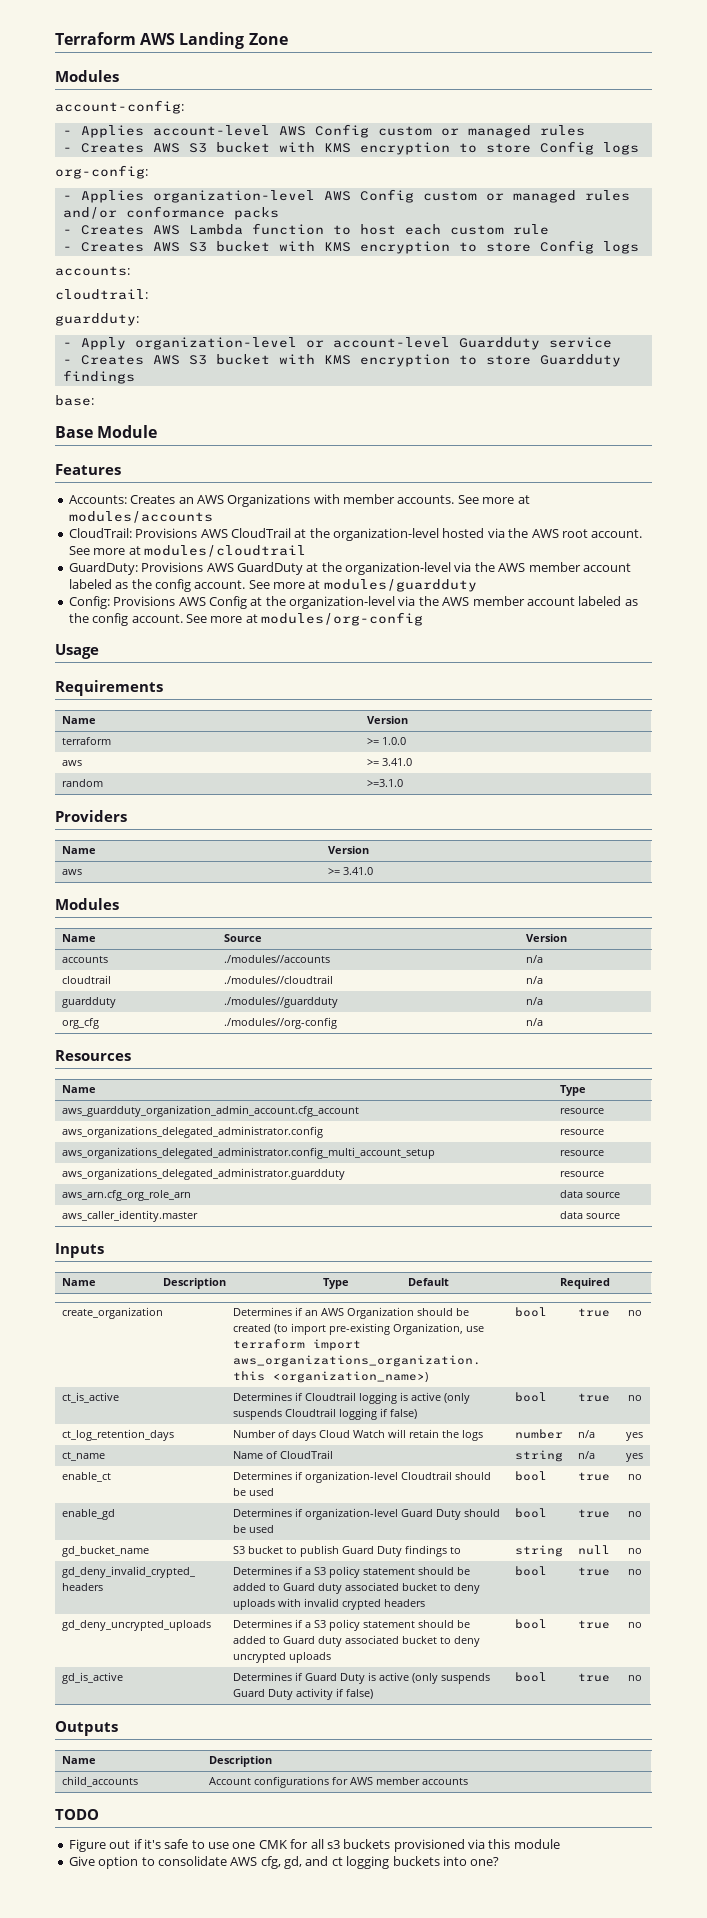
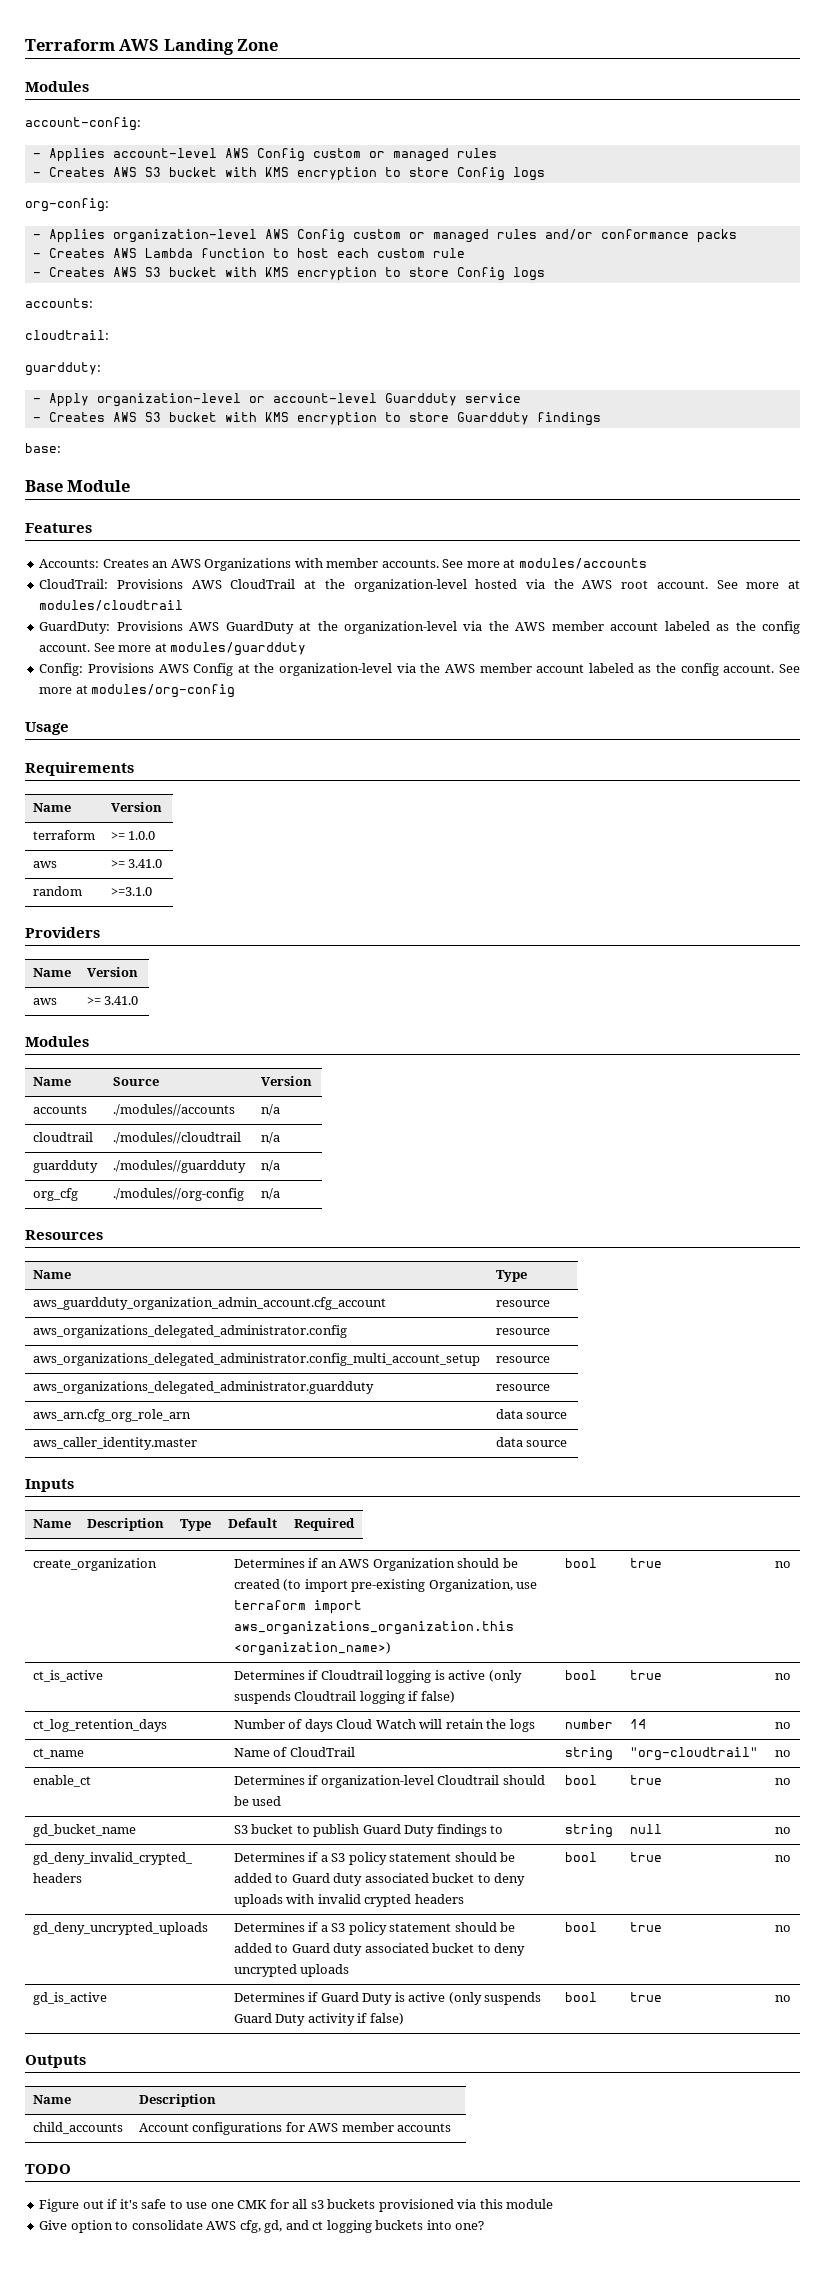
- ct_log_retention_days | Number of days Cloud Watch will retain the logs | number | n/a | yes
+ ct_log_retention_days | Number of days Cloud Watch will retain the logs | number | 14 | no
- ct_name | Name of CloudTrail | string | n/a | yes
+ ct_name | Name of CloudTrail | string | "org-cloudtrail" | no
- enable_gd | Determines if organization-level Guard Duty should be used | bool | true | no

